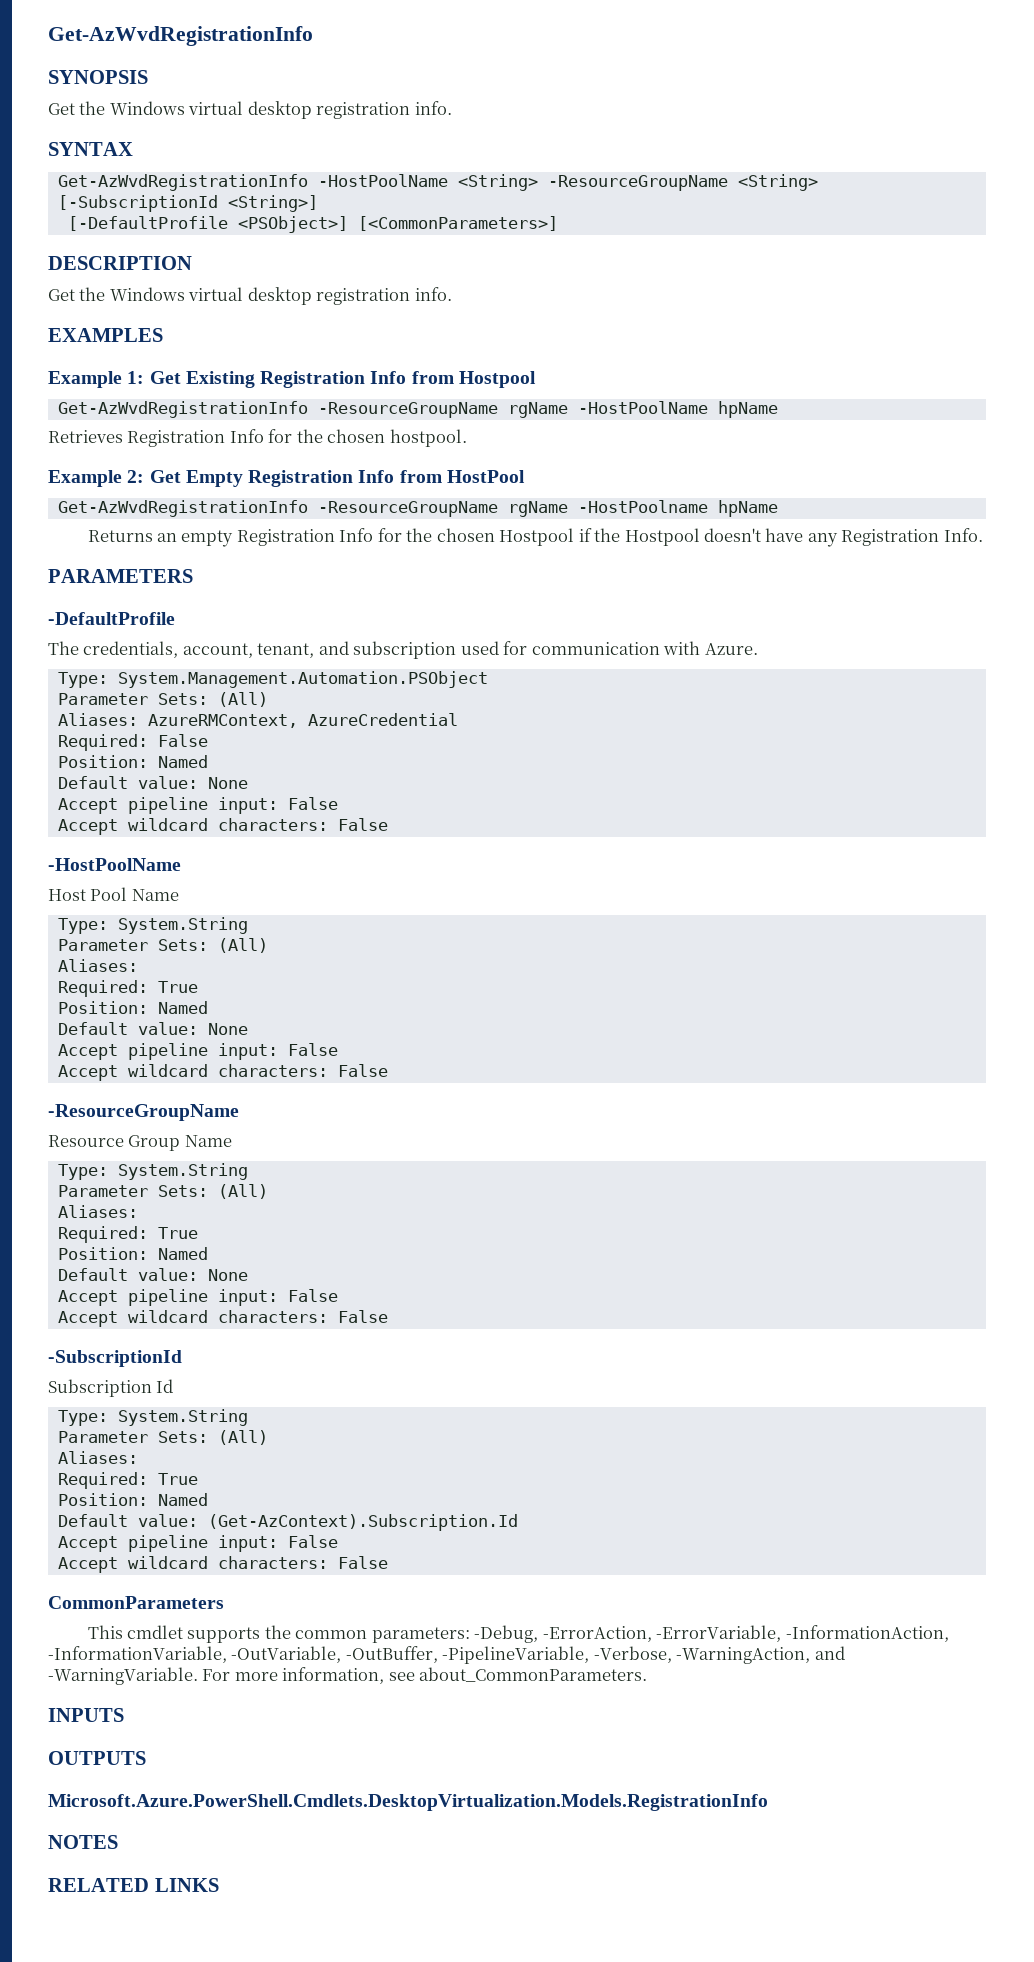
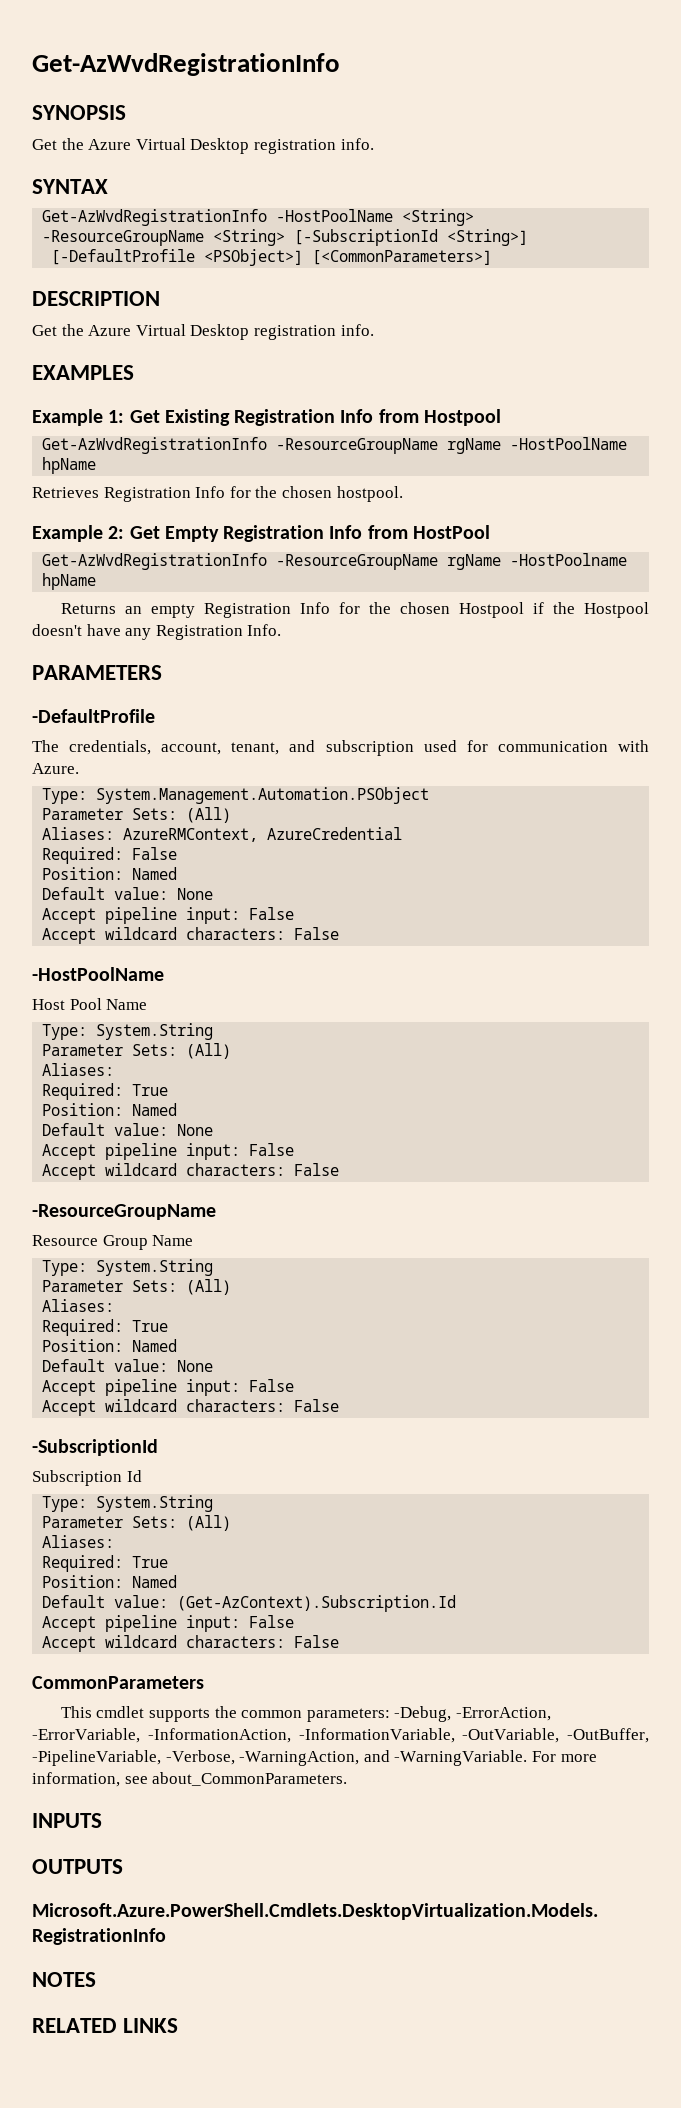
  SYNOPSIS
- Get the Windows virtual desktop registration info.
+ Get the Azure Virtual Desktop registration info.
  DESCRIPTION
- Get the Windows virtual desktop registration info.
+ Get the Azure Virtual Desktop registration info.

